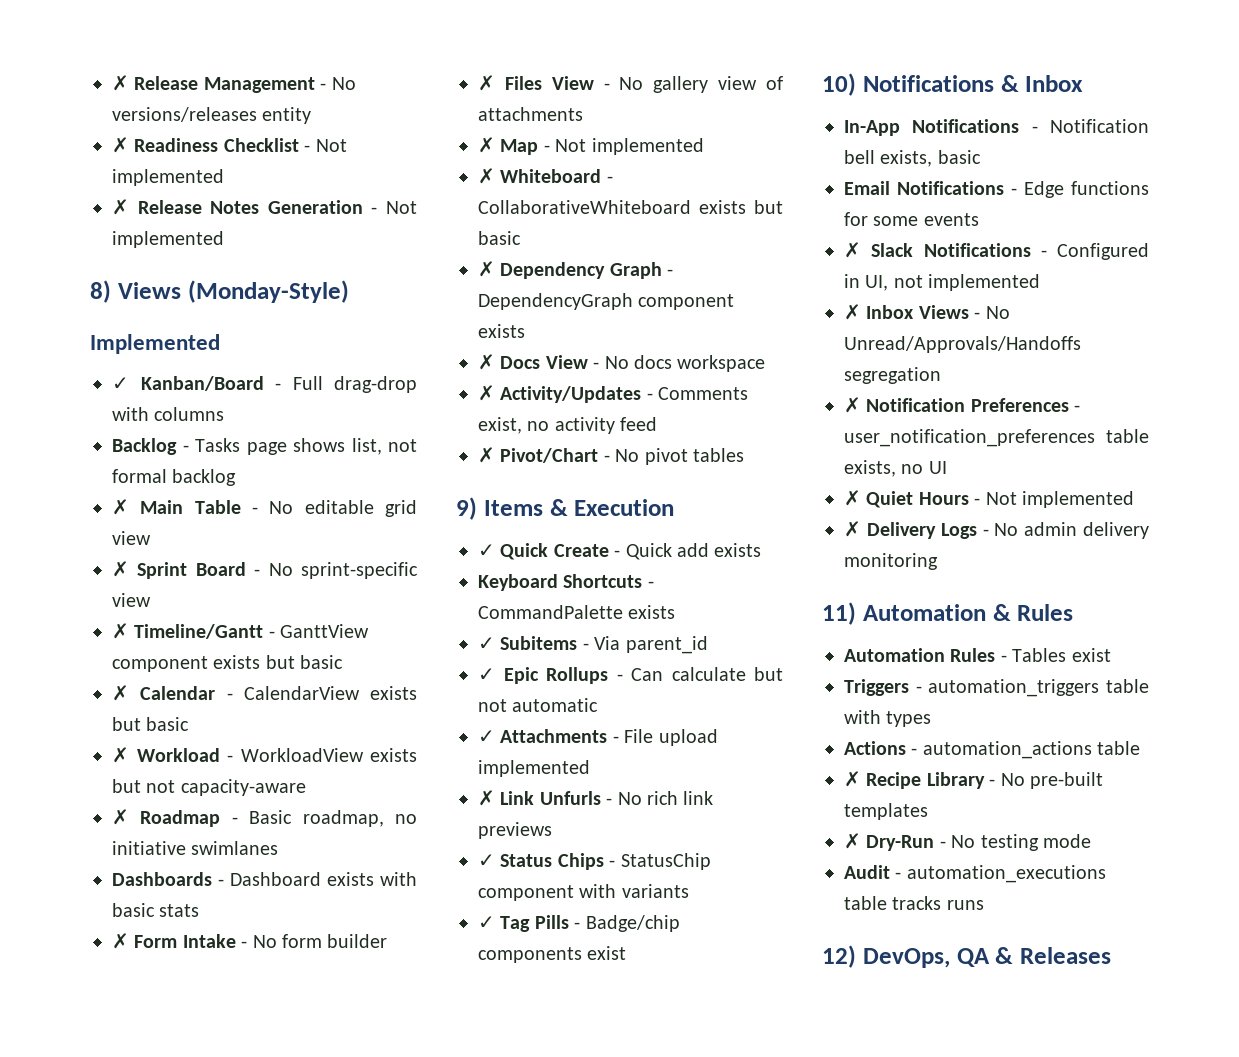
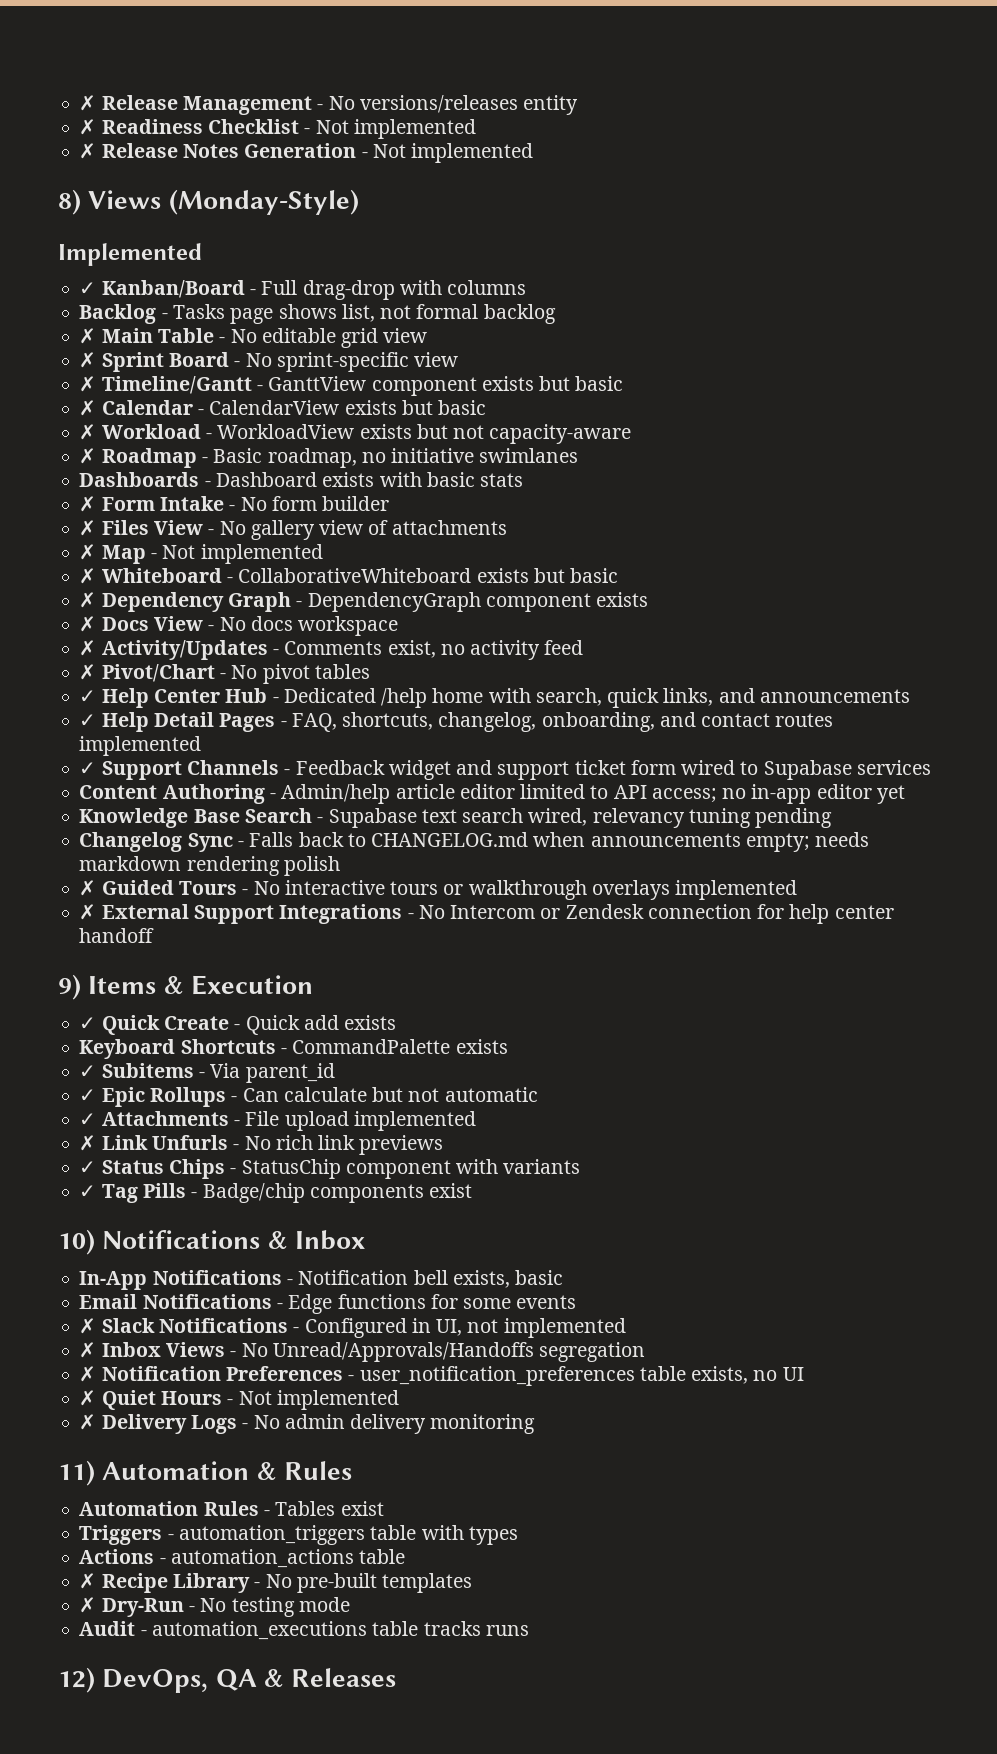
+ ✓ Help Center Hub - Dedicated /help home with search, quick links, and announcements
+ ✓ Help Detail Pages - FAQ, shortcuts, changelog, onboarding, and contact routes implemented
+ ✓ Support Channels - Feedback widget and support ticket form wired to Supabase services
+ Content Authoring - Admin/help article editor limited to API access; no in-app editor yet
+ Knowledge Base Search - Supabase text search wired, relevancy tuning pending
+ Changelog Sync - Falls back to CHANGELOG.md when announcements empty; needs markdown rendering polish
+ ✗ Guided Tours - No interactive tours or walkthrough overlays implemented
+ ✗ External Support Integrations - No Intercom or Zendesk connection for help center handoff

